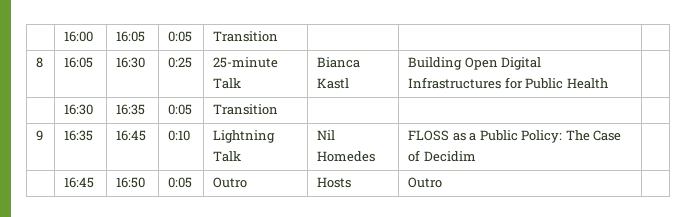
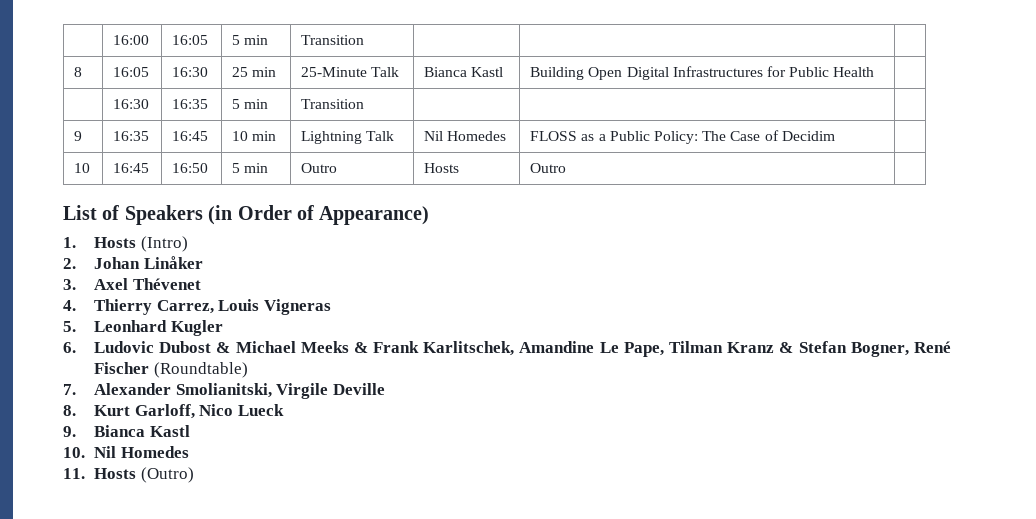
- | 16:00 | 16:05 | 0:05 | Transition | | |
+ | 16:00 | 16:05 | 5 min | Transition | | |
- 8 | 16:05 | 16:30 | 0:25 | 25-minute Talk | Bianca Kastl | Building Open Digital Infrastructures for Public Health |
+ 8 | 16:05 | 16:30 | 25 min | 25-Minute Talk | Bianca Kastl | Building Open Digital Infrastructures for Public Health |
- | 16:30 | 16:35 | 0:05 | Transition | | |
+ | 16:30 | 16:35 | 5 min | Transition | | |
- 9 | 16:35 | 16:45 | 0:10 | Lightning Talk | Nil Homedes | FLOSS as a Public Policy: The Case of Decidim |
+ 9 | 16:35 | 16:45 | 10 min | Lightning Talk | Nil Homedes | FLOSS as a Public Policy: The Case of Decidim |
- | 16:45 | 16:50 | 0:05 | Outro | Hosts | Outro |
+ 10 | 16:45 | 16:50 | 5 min | Outro | Hosts | Outro |
+ List of Speakers (in Order of Appearance)
+ 1. Hosts (Intro)
+ 2. Johan Linåker
+ 3. Axel Thévenet
+ 4. Thierry Carrez, Louis Vigneras
+ 5. Leonhard Kugler
+ 6. Ludovic Dubost & Michael Meeks & Frank Karlitschek, Amandine Le Pape, Tilman Kranz & Stefan Bogner, René Fischer (Roundtable)
+ 7. Alexander Smolianitski, Virgile Deville
+ 8. Kurt Garloff, Nico Lueck
+ 9. Bianca Kastl
+ 10. Nil Homedes
+ 11. Hosts (Outro)

